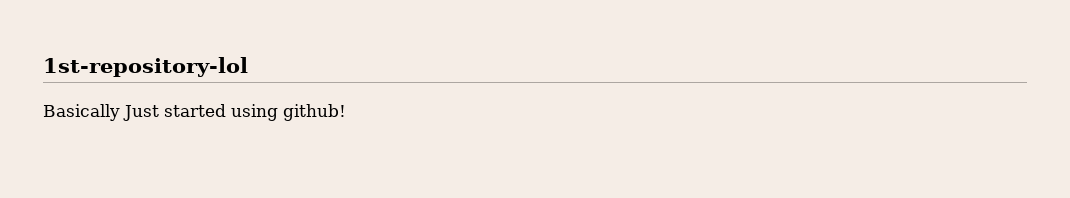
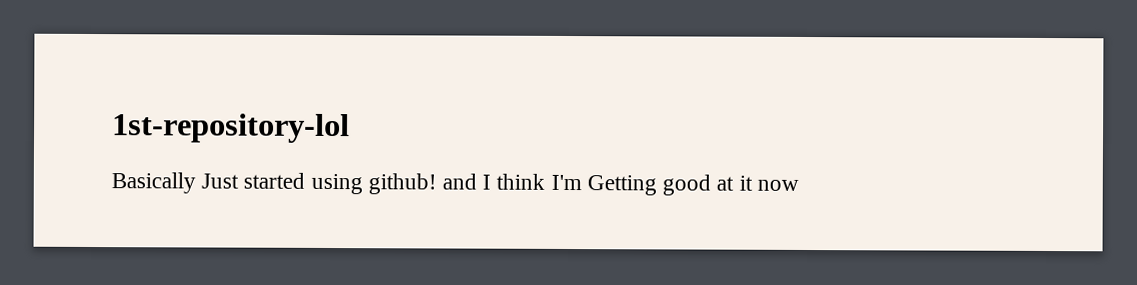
- Basically Just started using github!
+ Basically Just started using github! and I think I'm Getting good at it now

